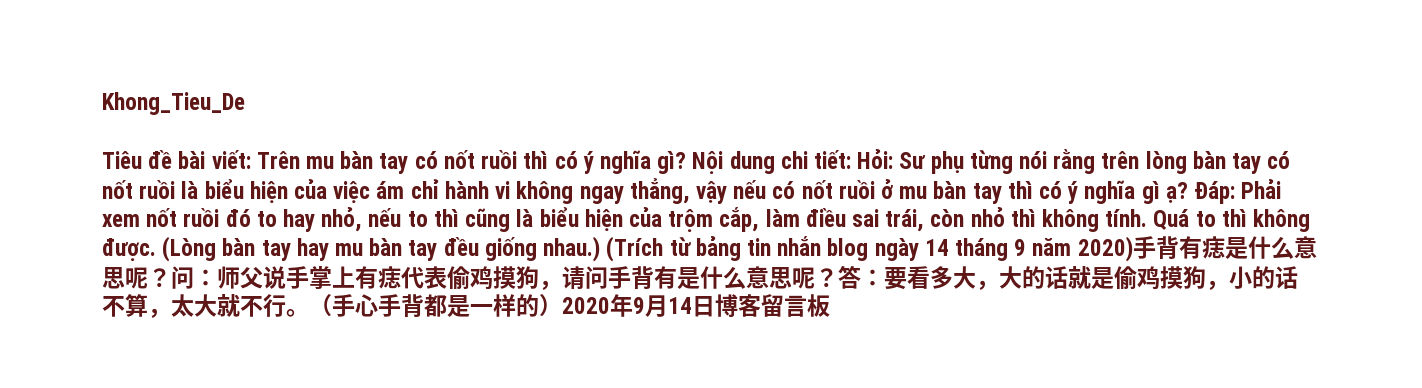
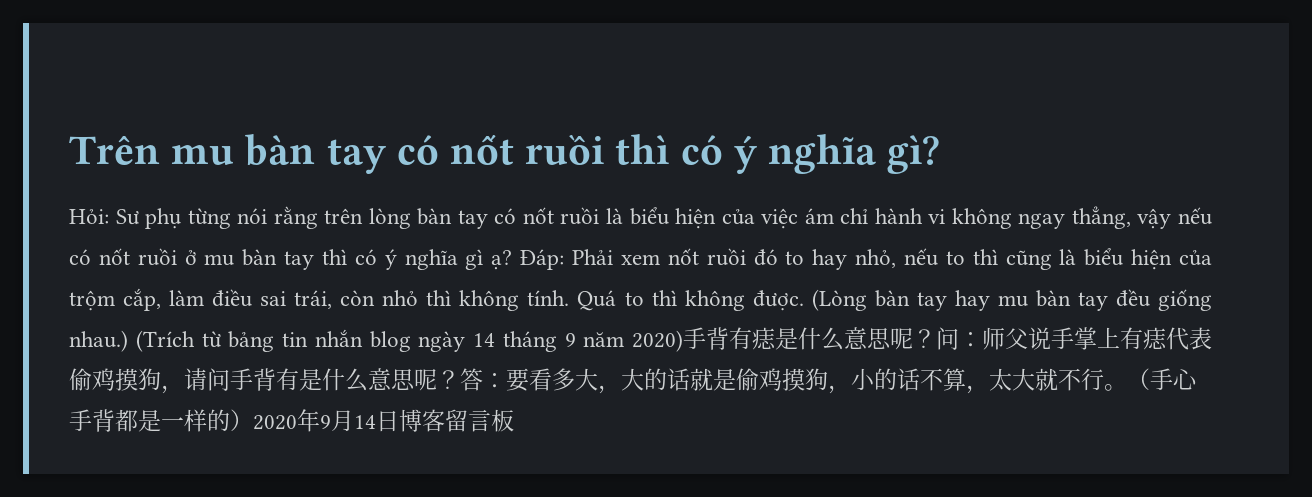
- Khong_Tieu_De
- Tiêu đề bài viết: Trên mu bàn tay có nốt ruồi thì có ý nghĩa gì? Nội dung chi tiết: Hỏi: Sư phụ từng nói rằng trên lòng bàn tay có nốt ruồi là biểu hiện của việc ám chỉ hành vi không ngay thẳng, vậy nếu có nốt ruồi ở mu bàn tay thì có ý nghĩa gì ạ?
+ Trên mu bàn tay có nốt ruồi thì có ý nghĩa gì?
+ Hỏi: Sư phụ từng nói rằng trên lòng bàn tay có nốt ruồi là biểu hiện của việc ám chỉ hành vi không ngay thẳng, vậy nếu có nốt ruồi ở mu bàn tay thì có ý nghĩa gì ạ?

